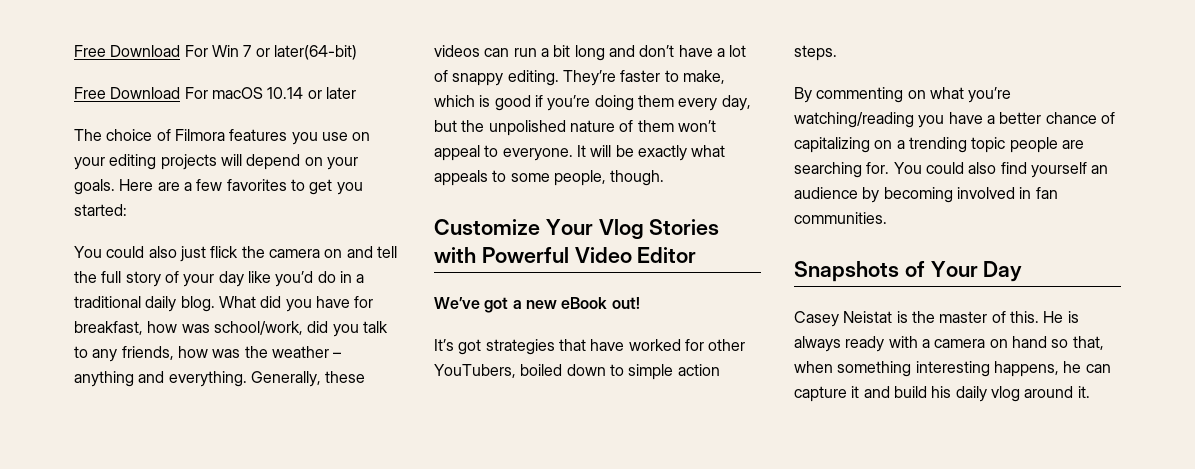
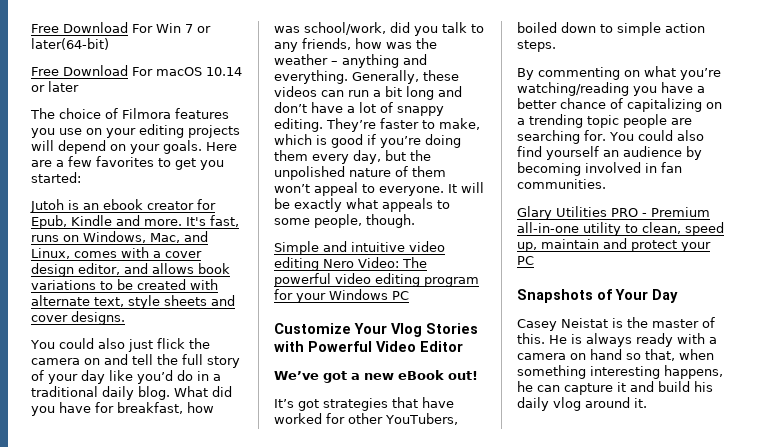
+ Jutoh is an ebook creator for Epub, Kindle and more. It's fast, runs on Windows, Mac, and Linux, comes with a cover design editor, and allows book variations to be created with alternate text, style sheets and cover designs.
+ Simple and intuitive video editing Nero Video: The powerful video editing program for your Windows PC
+ Glary Utilities PRO - Premium all-in-one utility to clean, speed up, maintain and protect your PC

